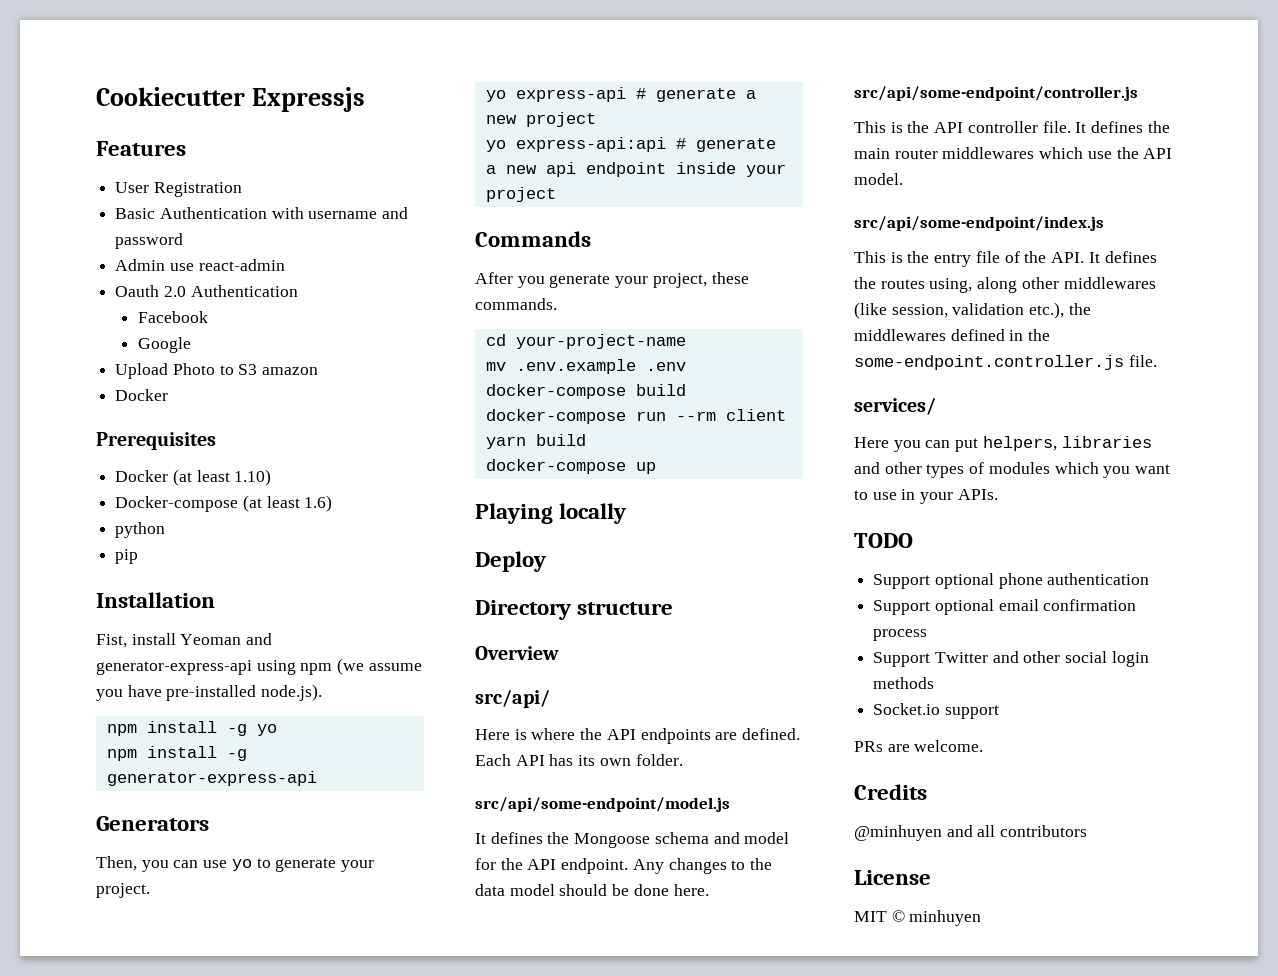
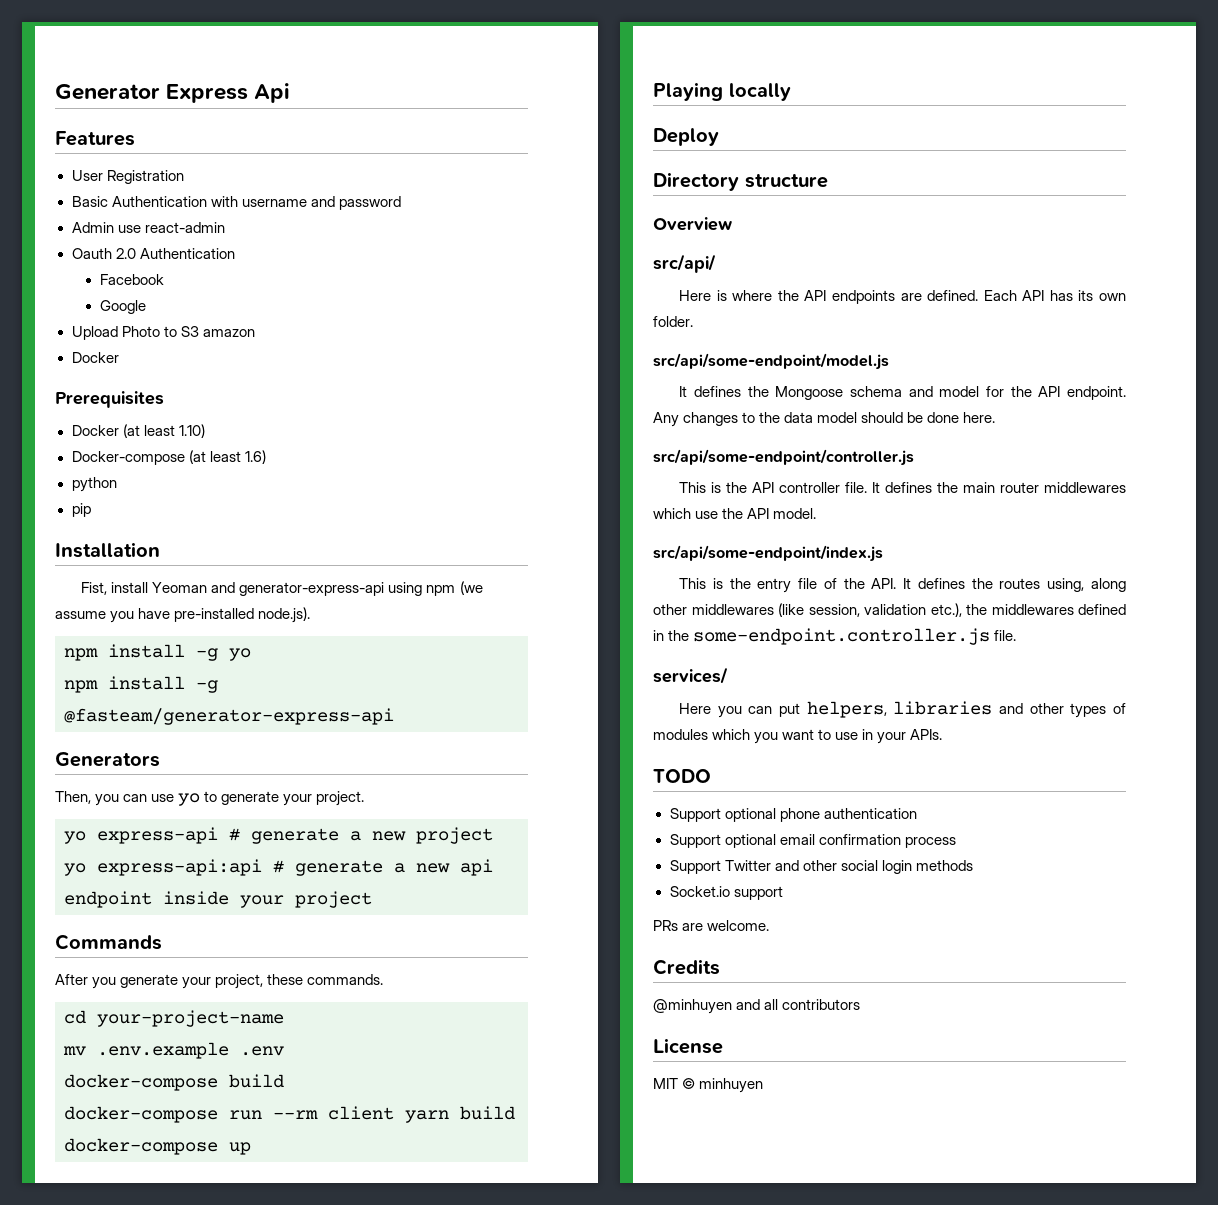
- Cookiecutter Expressjs
+ Generator Express Api
- npm install -g generator-express-api
+ npm install -g @fasteam/generator-express-api

